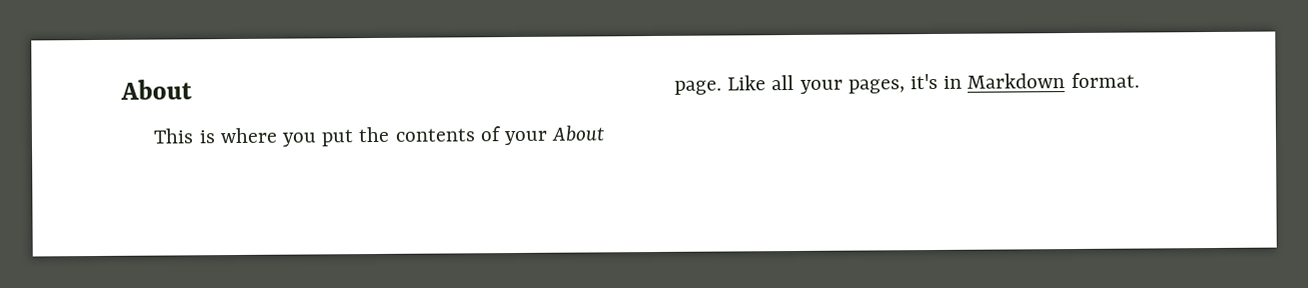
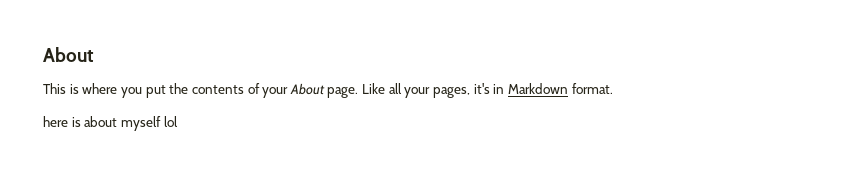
+ here is about myself lol

